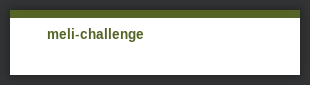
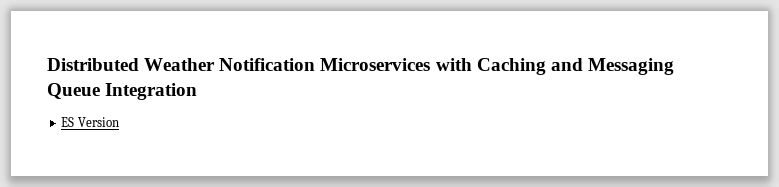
- meli-challenge
+ Distributed Weather Notification Microservices with Caching and Messaging Queue Integration
+ ES Version

